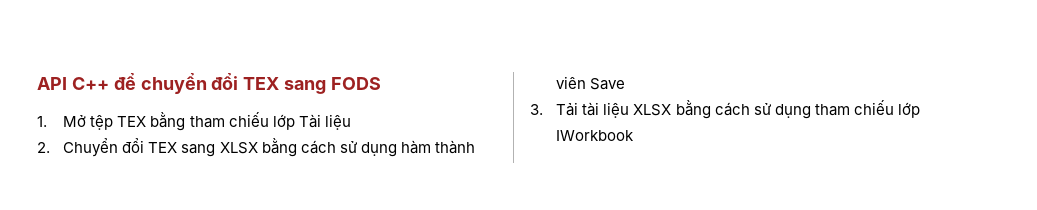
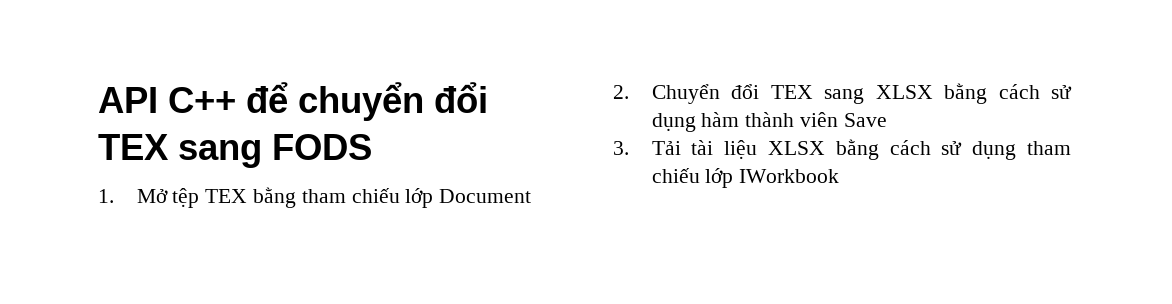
- 1. Mở tệp TEX bằng tham chiếu lớp Tài liệu
+ 1. Mở tệp TEX bằng tham chiếu lớp Document

